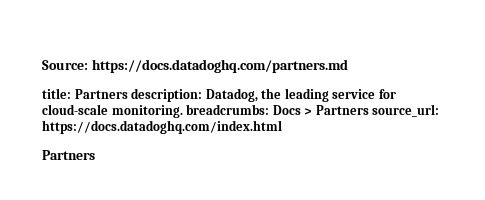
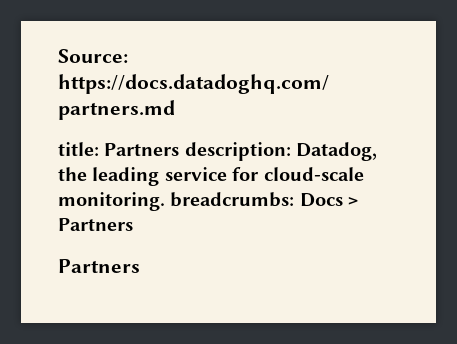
- title: Partners description: Datadog, the leading service for cloud-scale monitoring. breadcrumbs: Docs > Partners source_url: https://docs.datadoghq.com/index.html
+ title: Partners description: Datadog, the leading service for cloud-scale monitoring. breadcrumbs: Docs > Partners

